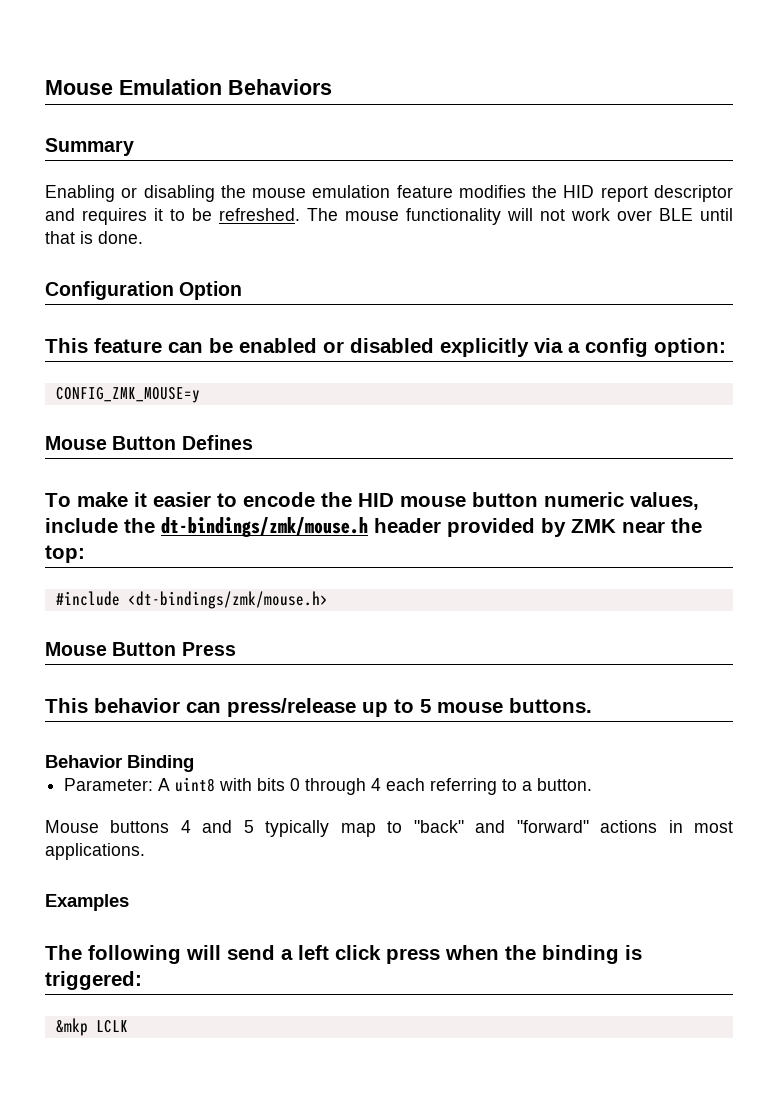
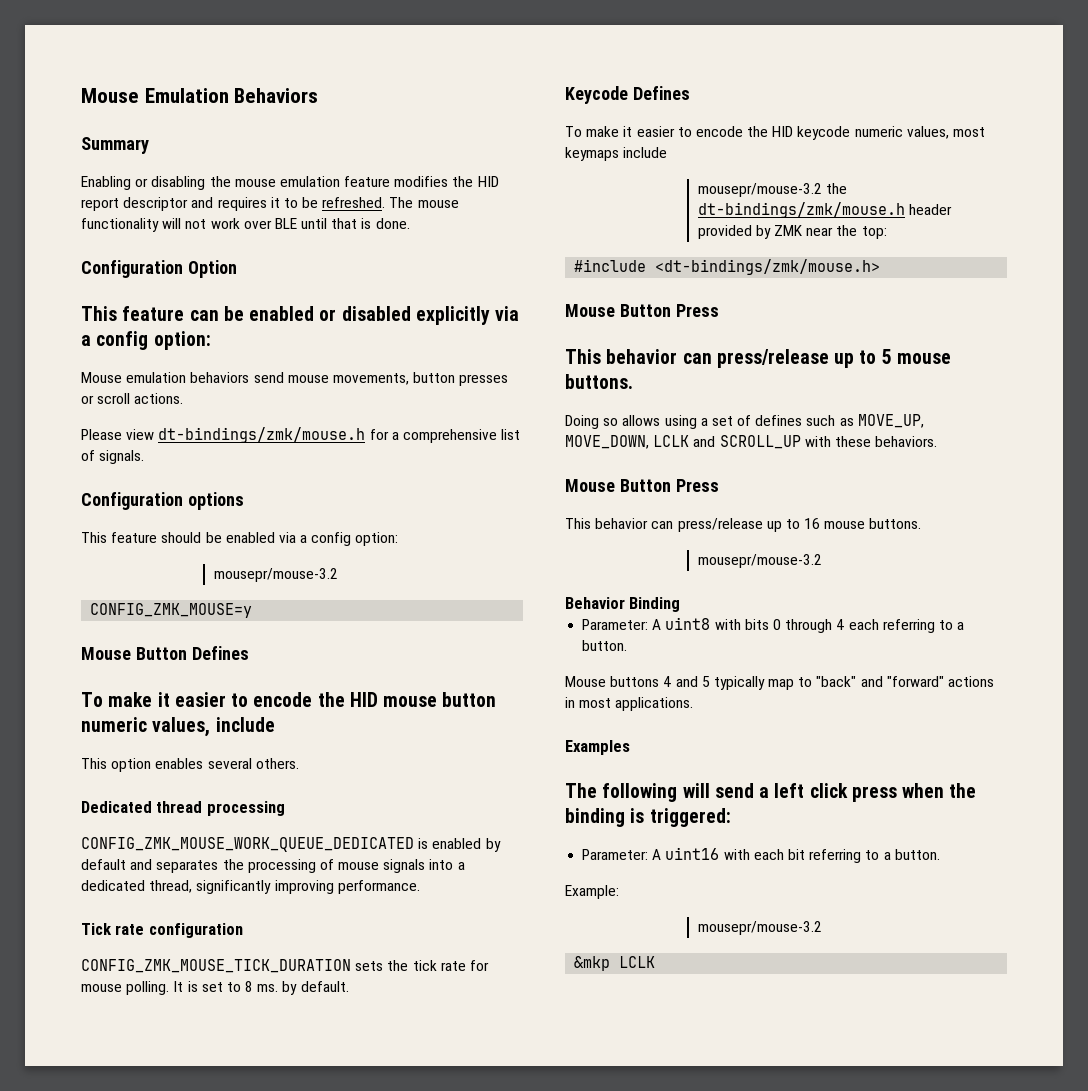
+ Mouse emulation behaviors send mouse movements, button presses or scroll actions.
+ Please view dt-bindings/zmk/mouse.h for a comprehensive list of signals.
+ Configuration options
+ This feature should be enabled via a config option:
+ mousepr/mouse-3.2
- To make it easier to encode the HID mouse button numeric values, include the dt-bindings/zmk/mouse.h header provided by ZMK near the top:
+ To make it easier to encode the HID mouse button numeric values, include
+ This option enables several others.
+ Dedicated thread processing
+ CONFIG_ZMK_MOUSE_WORK_QUEUE_DEDICATED is enabled by default and separates the processing of mouse signals into a dedicated thread, significantly improving performance.
+ Tick rate configuration
+ CONFIG_ZMK_MOUSE_TICK_DURATION sets the tick rate for mouse polling. It is set to 8 ms. by default.
+ Keycode Defines
+ To make it easier to encode the HID keycode numeric values, most keymaps include
+ mousepr/mouse-3.2 the dt-bindings/zmk/mouse.h header provided by ZMK near the top:
+ Doing so allows using a set of defines such as MOVE_UP, MOVE_DOWN, LCLK and SCROLL_UP with these behaviors.
+ Mouse Button Press
+ This behavior can press/release up to 16 mouse buttons.
+ mousepr/mouse-3.2
+ Parameter: A uint16 with each bit referring to a button.
+ Example:
+ mousepr/mouse-3.2

